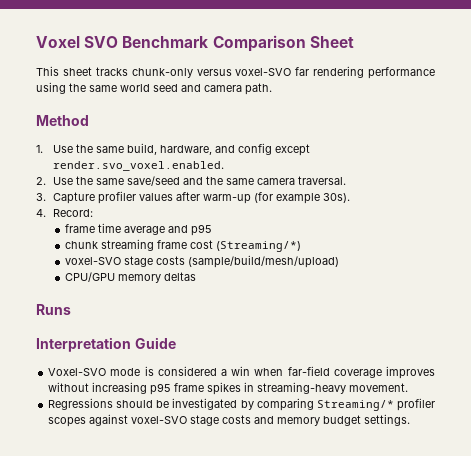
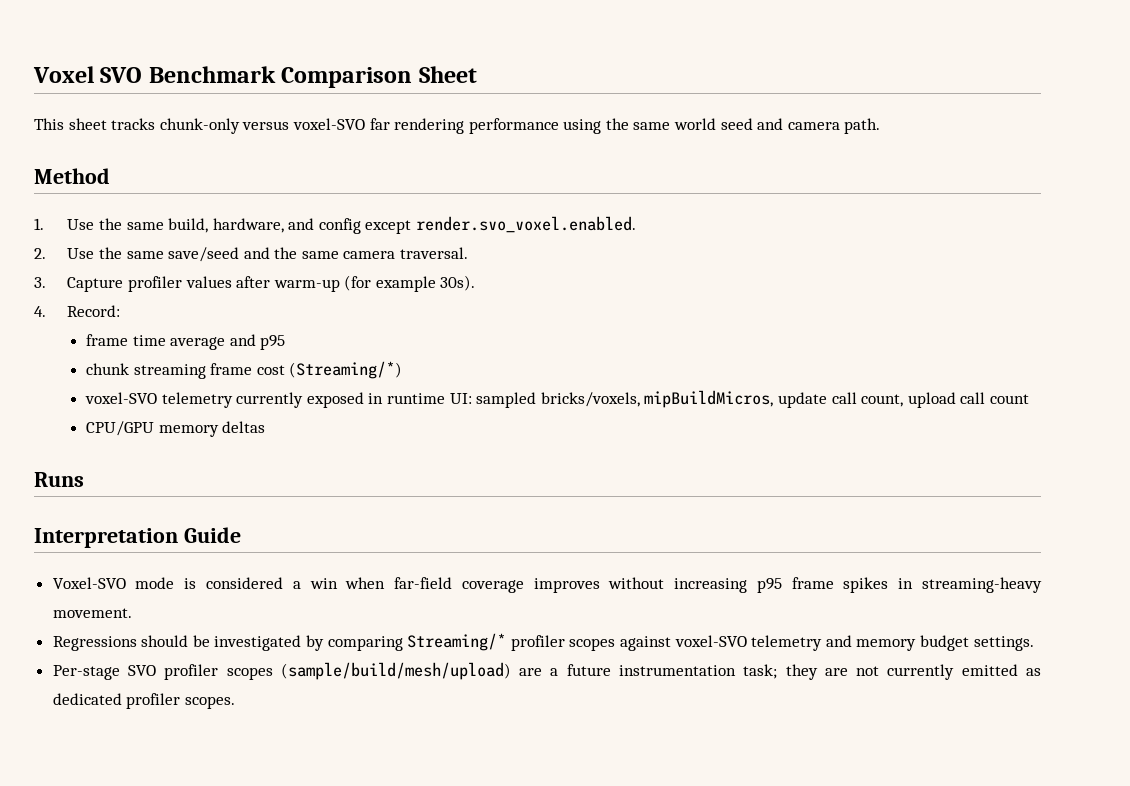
- voxel-SVO stage costs (sample/build/mesh/upload)
+ voxel-SVO telemetry currently exposed in runtime UI: sampled bricks/voxels, mipBuildMicros, update call count, upload call count
- Regressions should be investigated by comparing Streaming/* profiler scopes against voxel-SVO stage costs and memory budget settings.
+ Regressions should be investigated by comparing Streaming/* profiler scopes against voxel-SVO telemetry and memory budget settings.
+ Per-stage SVO profiler scopes (sample/build/mesh/upload) are a future instrumentation task; they are not currently emitted as dedicated profiler scopes.

